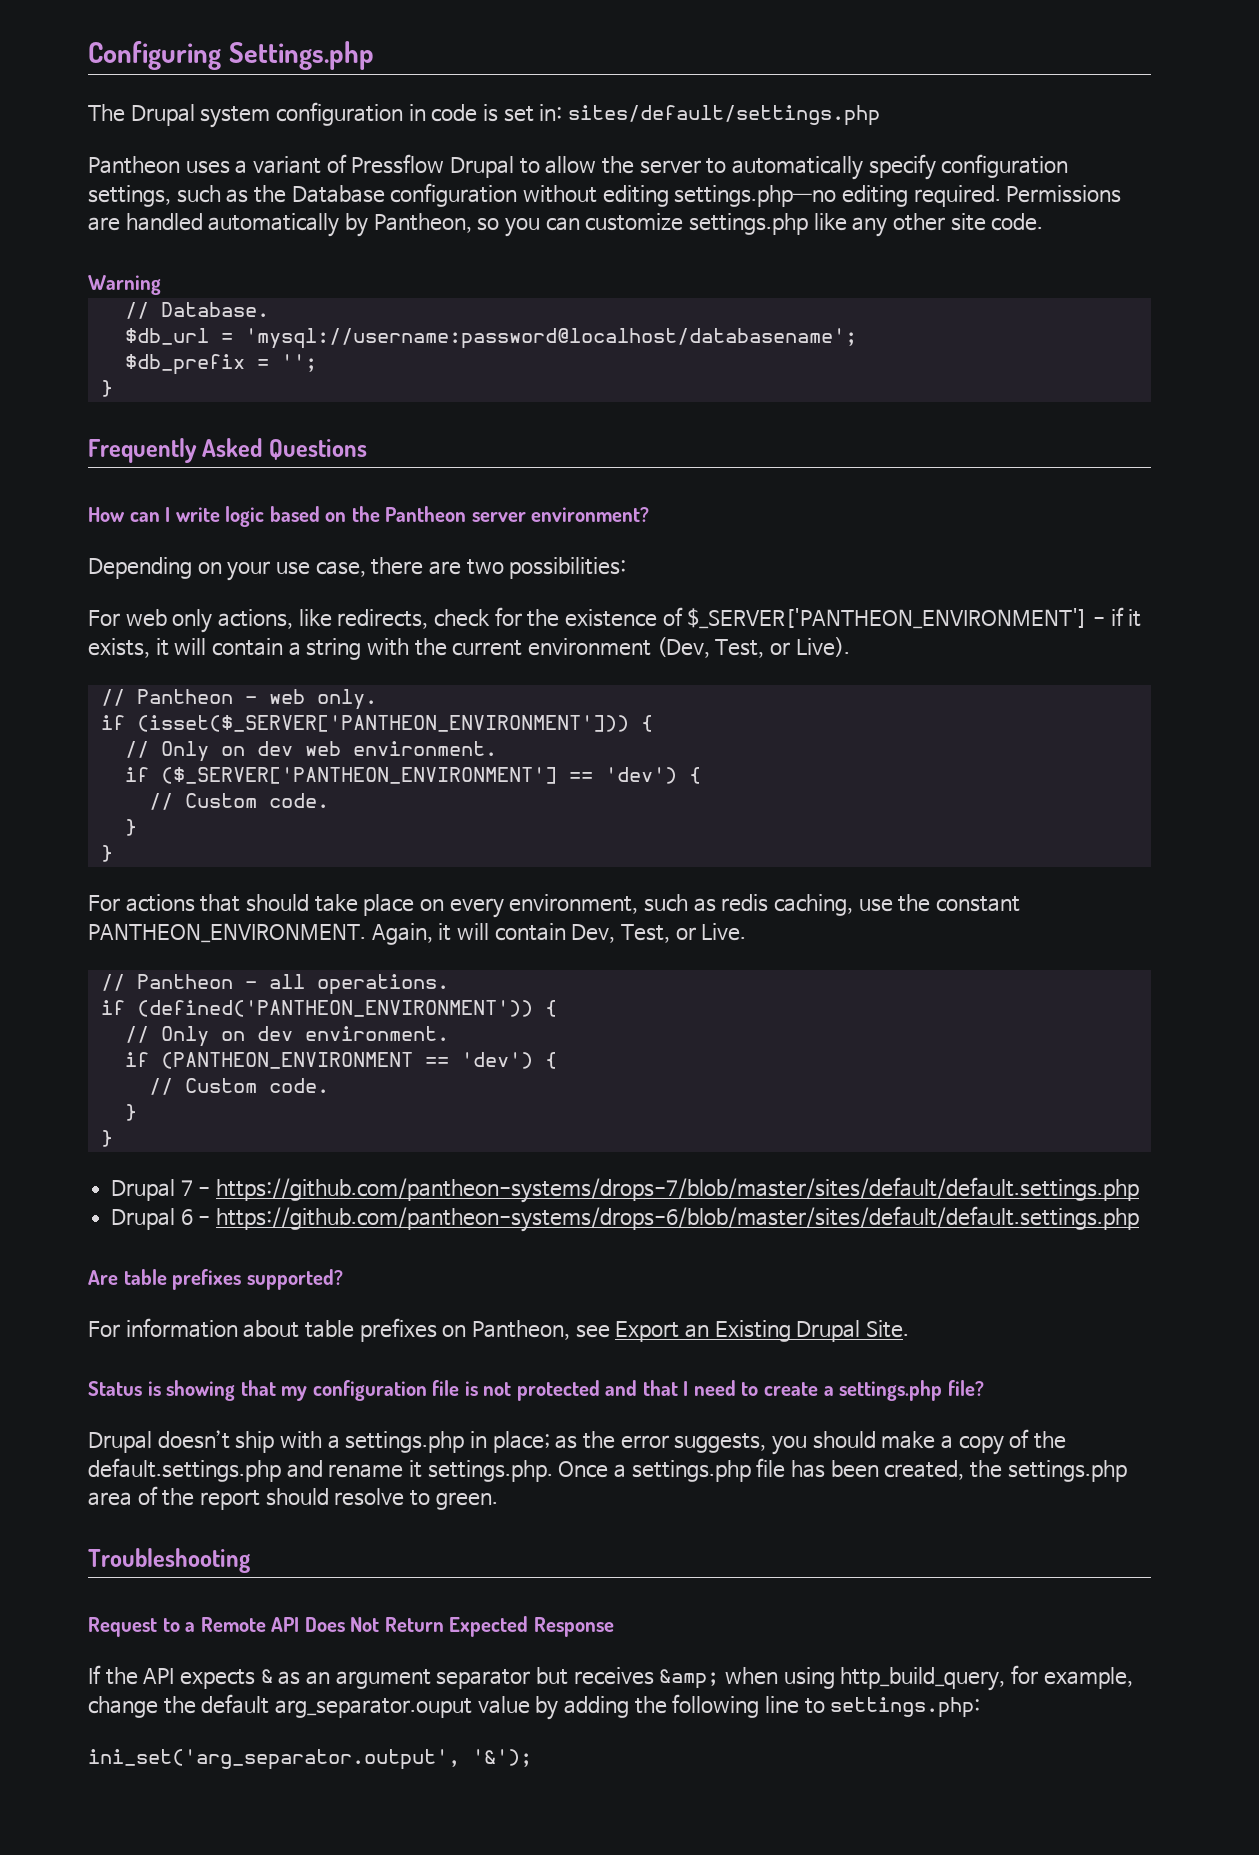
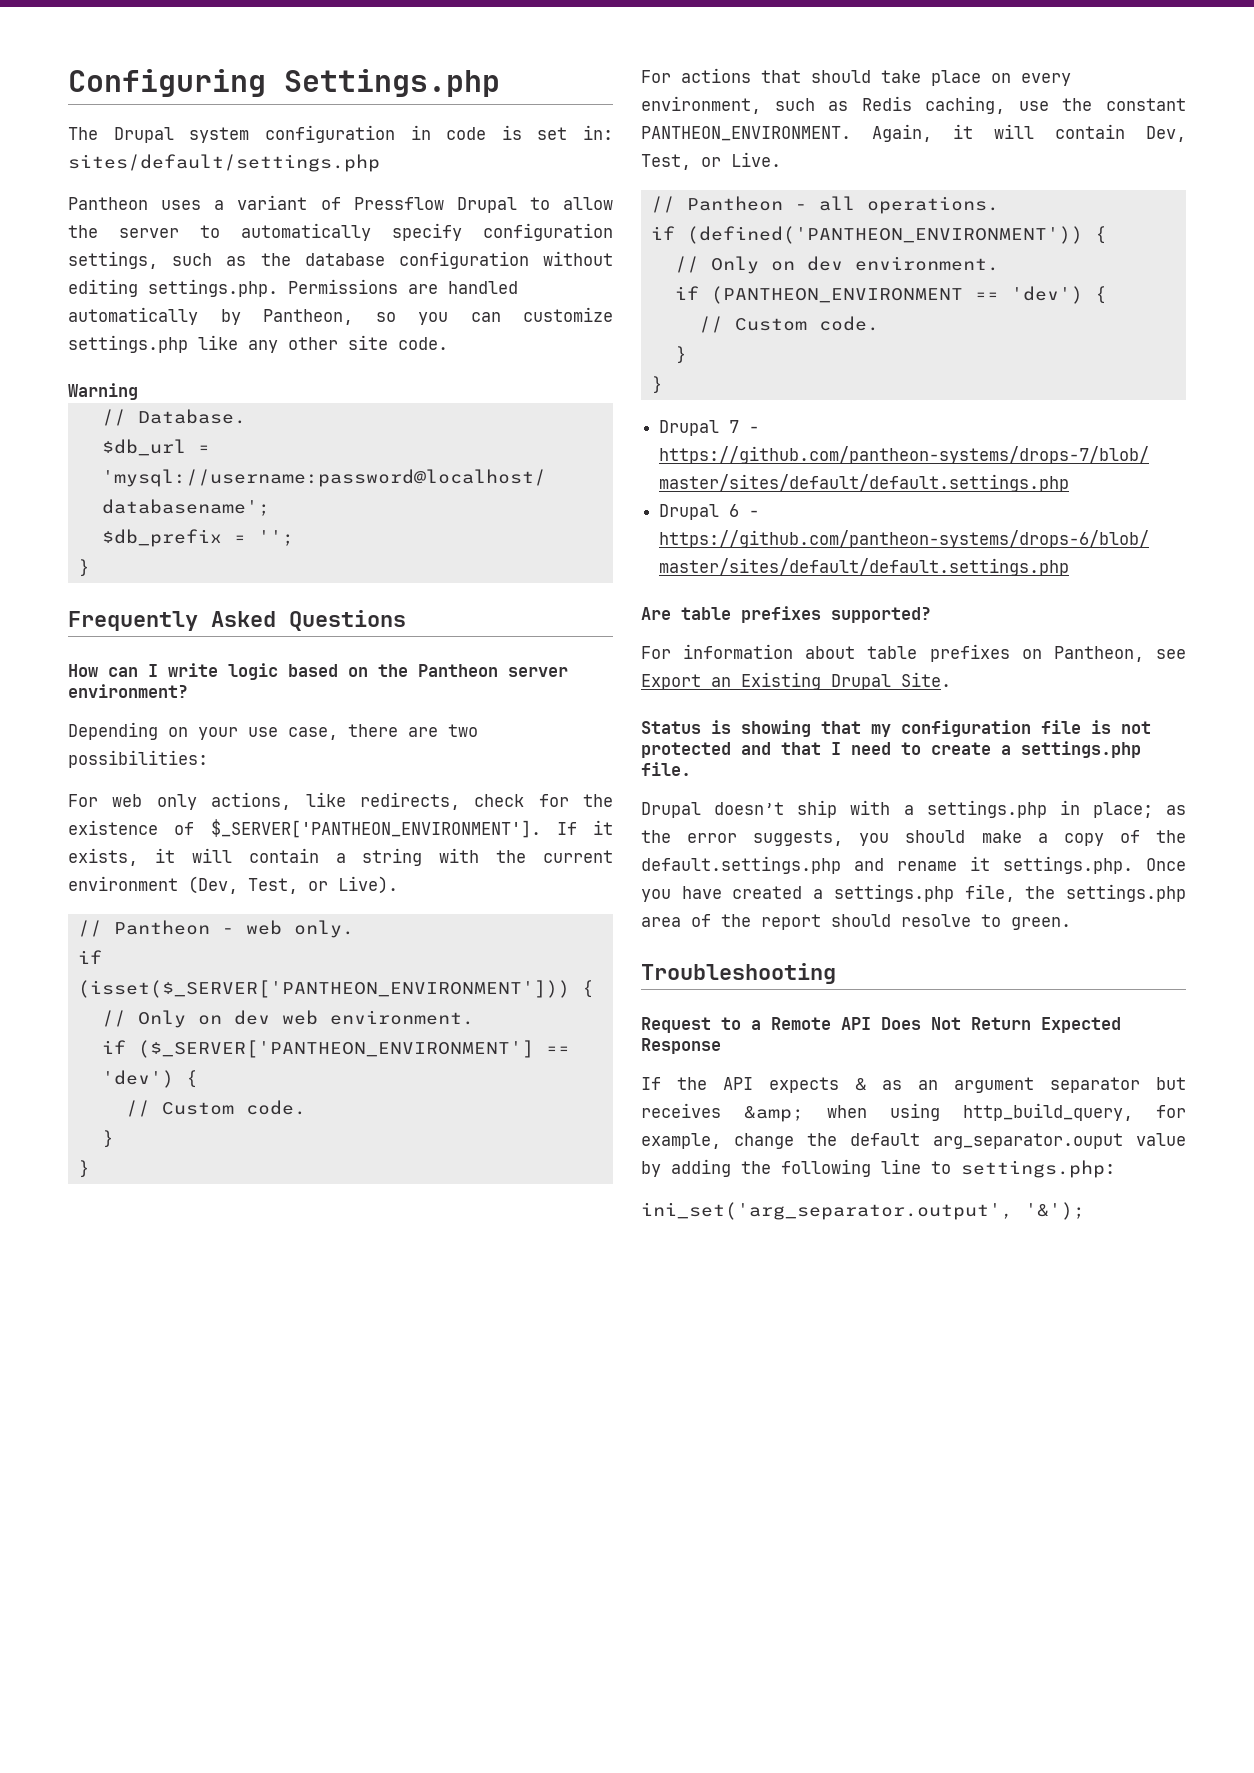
- Pantheon uses a variant of Pressflow Drupal to allow the server to automatically specify configuration settings, such as the Database configuration without editing settings.php—no editing required. Permissions are handled automatically by Pantheon, so you can customize settings.php like any other site code.
+ Pantheon uses a variant of Pressflow Drupal to allow the server to automatically specify configuration settings, such as the database configuration without editing settings.php. Permissions are handled automatically by Pantheon, so you can customize settings.php like any other site code.
- For web only actions, like redirects, check for the existence of $_SERVER['PANTHEON_ENVIRONMENT'] - if it exists, it will contain a string with the current environment (Dev, Test, or Live).
+ For web only actions, like redirects, check for the existence of $_SERVER['PANTHEON_ENVIRONMENT']. If it exists, it will contain a string with the current environment (Dev, Test, or Live).
- For actions that should take place on every environment, such as redis caching, use the constant PANTHEON_ENVIRONMENT.
+ For actions that should take place on every environment, such as Redis caching, use the constant PANTHEON_ENVIRONMENT.
- Status is showing that my configuration file is not protected and that I need to create a settings.php file?
+ Status is showing that my configuration file is not protected and that I need to create a settings.php file.
- Drupal doesn’t ship with a settings.php in place; as the error suggests, you should make a copy of the default.settings.php and rename it settings.php. Once a settings.php file has been created, the settings.php area of the report should resolve to green.
+ Drupal doesn’t ship with a settings.php in place; as the error suggests, you should make a copy of the default.settings.php and rename it settings.php. Once you have created a settings.php file, the settings.php area of the report should resolve to green.

